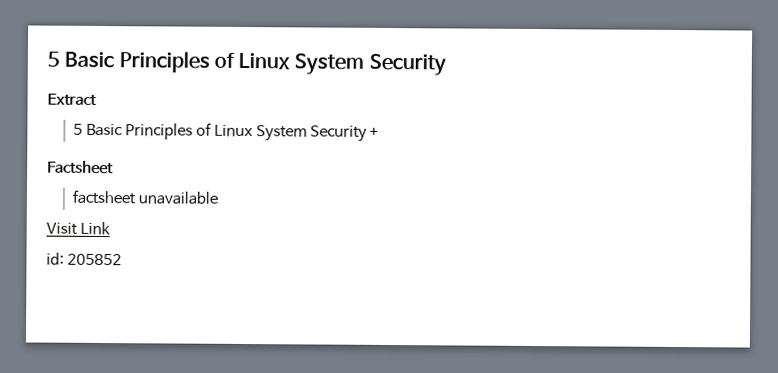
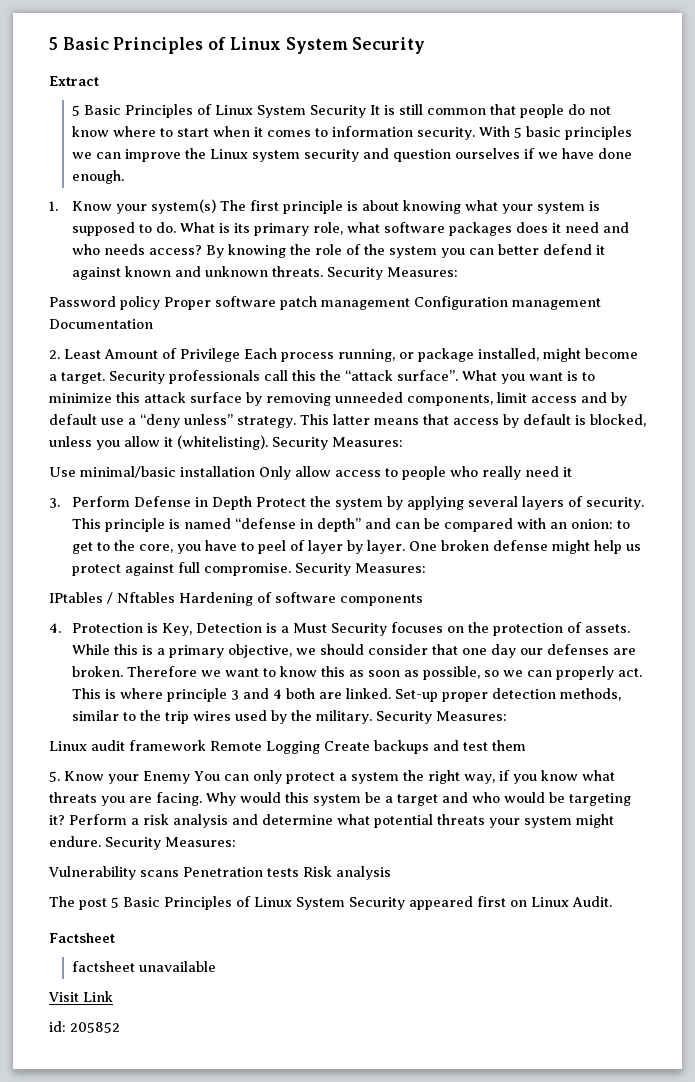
- 5 Basic Principles of Linux System Security +
+ 5 Basic Principles of Linux System Security It is still common that people do not know where to start when it comes to information security. With 5 basic principles we can improve the Linux system security and question ourselves if we have done enough.
+ 1. Know your system(s) The first principle is about knowing what your system is supposed to do. What is its primary role, what software packages does it need and who needs access? By knowing the role of the system you can better defend it against known and unknown threats. Security Measures:
+ Password policy Proper software patch management Configuration management Documentation
+ 2. Least Amount of Privilege Each process running, or package installed, might become a target. Security professionals call this the “attack surface”. What you want is to minimize this attack surface by removing unneeded components, limit access and by default use a “deny unless” strategy. This latter means that access by default is blocked, unless you allow it (whitelisting). Security Measures:
+ Use minimal/basic installation Only allow access to people who really need it
+ 3. Perform Defense in Depth Protect the system by applying several layers of security. This principle is named “defense in depth” and can be compared with an onion: to get to the core, you have to peel of layer by layer. One broken defense might help us protect against full compromise. Security Measures:
+ IPtables / Nftables Hardening of software components
+ 4. Protection is Key, Detection is a Must Security focuses on the protection of assets. While this is a primary objective, we should consider that one day our defenses are broken. Therefore we want to know this as soon as possible, so we can properly act. This is where principle 3 and 4 both are linked. Set-up proper detection methods, similar to the trip wires used by the military. Security Measures:
+ Linux audit framework Remote Logging Create backups and test them
+ 5. Know your Enemy You can only protect a system the right way, if you know what threats you are facing. Why would this system be a target and who would be targeting it? Perform a risk analysis and determine what potential threats your system might endure. Security Measures:
+ Vulnerability scans Penetration tests Risk analysis
+ The post 5 Basic Principles of Linux System Security appeared first on Linux Audit.

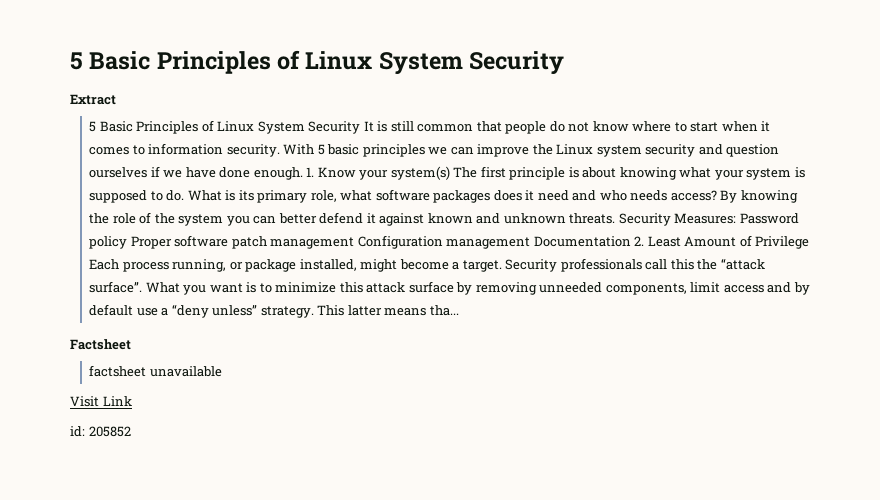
- With 5 basic principles we can improve the Linux system security and question ourselves if we have done enough.
- 1. Know your system(s) The first principle is about knowing what your system is supposed to do.
+ With 5 basic principles we can improve the Linux system security and question ourselves if we have done enough. 1. Know your system(s) The first principle is about knowing what your system is supposed to do.
- By knowing the role of the system you can better defend it against known and unknown threats. Security Measures:
- Password policy Proper software patch management Configuration management Documentation
- 2. Least Amount of Privilege Each process running, or package installed, might become a target.
+ By knowing the role of the system you can better defend it against known and unknown threats. Security Measures: Password policy Proper software patch management Configuration management Documentation 2. Least Amount of Privilege Each process running, or package installed, might become a target.
- This latter means that access by default is blocked, unless you allow it (whitelisting). Security Measures:
- Use minimal/basic installation Only allow access to people who really need it
- 3. Perform Defense in Depth Protect the system by applying several layers of security. This principle is named “defense in depth” and can be compared with an onion: to get to the core, you have to peel of layer by layer. One broken defense might help us protect against full compromise. Security Measures:
- IPtables / Nftables Hardening of software components
- 4. Protection is Key, Detection is a Must Security focuses on the protection of assets. While this is a primary objective, we should consider that one day our defenses are broken. Therefore we want to know this as soon as possible, so we can properly act. This is where principle 3 and 4 both are linked. Set-up proper detection methods, similar to the trip wires used by the military. Security Measures:
- Linux audit framework Remote Logging Create backups and test them
- 5. Know your Enemy You can only protect a system the right way, if you know what threats you are facing. Why would this system be a target and who would be targeting it? Perform a risk analysis and determine what potential threats your system might endure. Security Measures:
- Vulnerability scans Penetration tests Risk analysis
- The post 5 Basic Principles of Linux System Security appeared first on Linux Audit.
+ This latter means tha...

